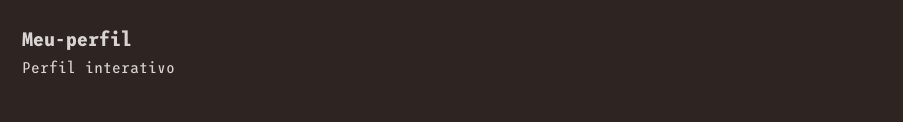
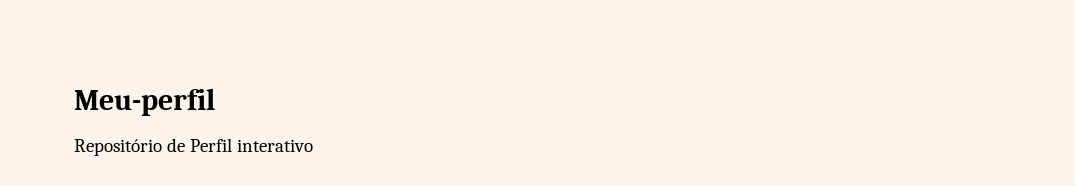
- Perfil interativo
+ Repositório de Perfil interativo

